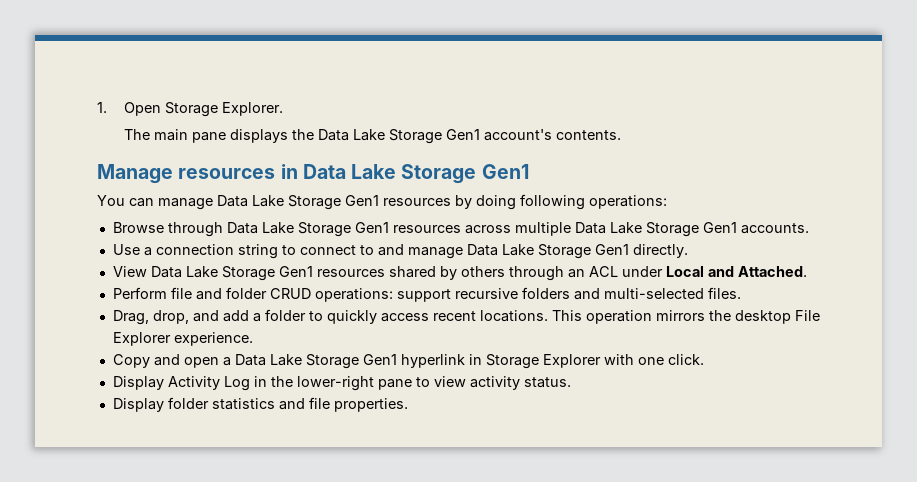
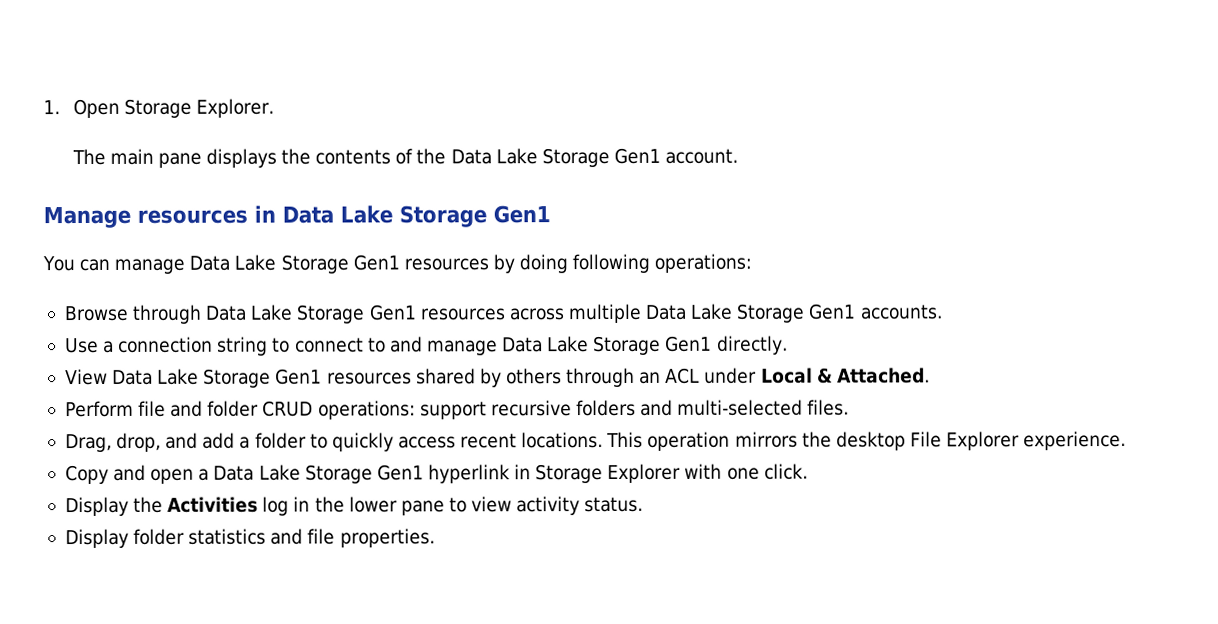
- The main pane displays the Data Lake Storage Gen1 account's contents.
+ The main pane displays the contents of the Data Lake Storage Gen1 account.
- View Data Lake Storage Gen1 resources shared by others through an ACL under Local and Attached.
+ View Data Lake Storage Gen1 resources shared by others through an ACL under Local & Attached.
- Display Activity Log in the lower-right pane to view activity status.
+ Display the Activities log in the lower pane to view activity status.

